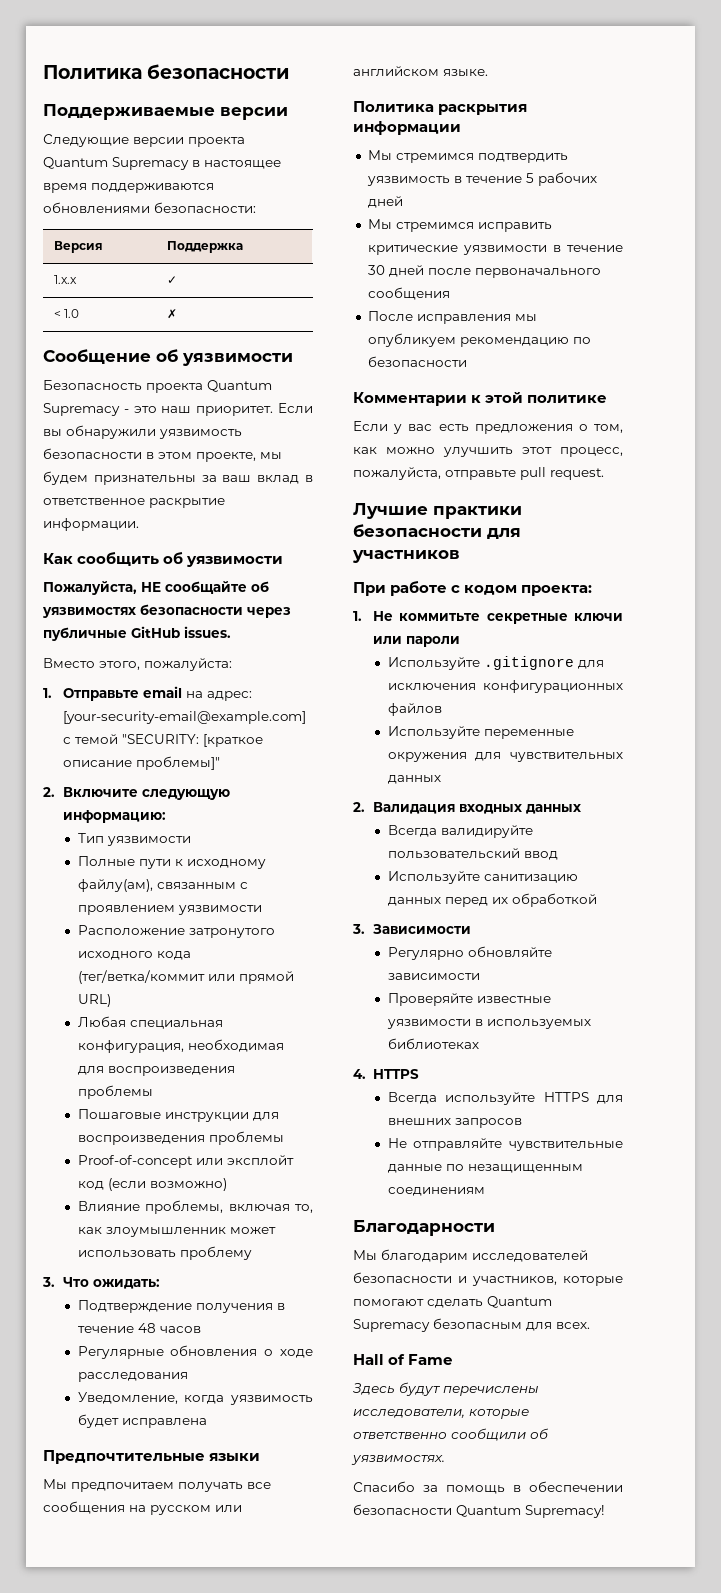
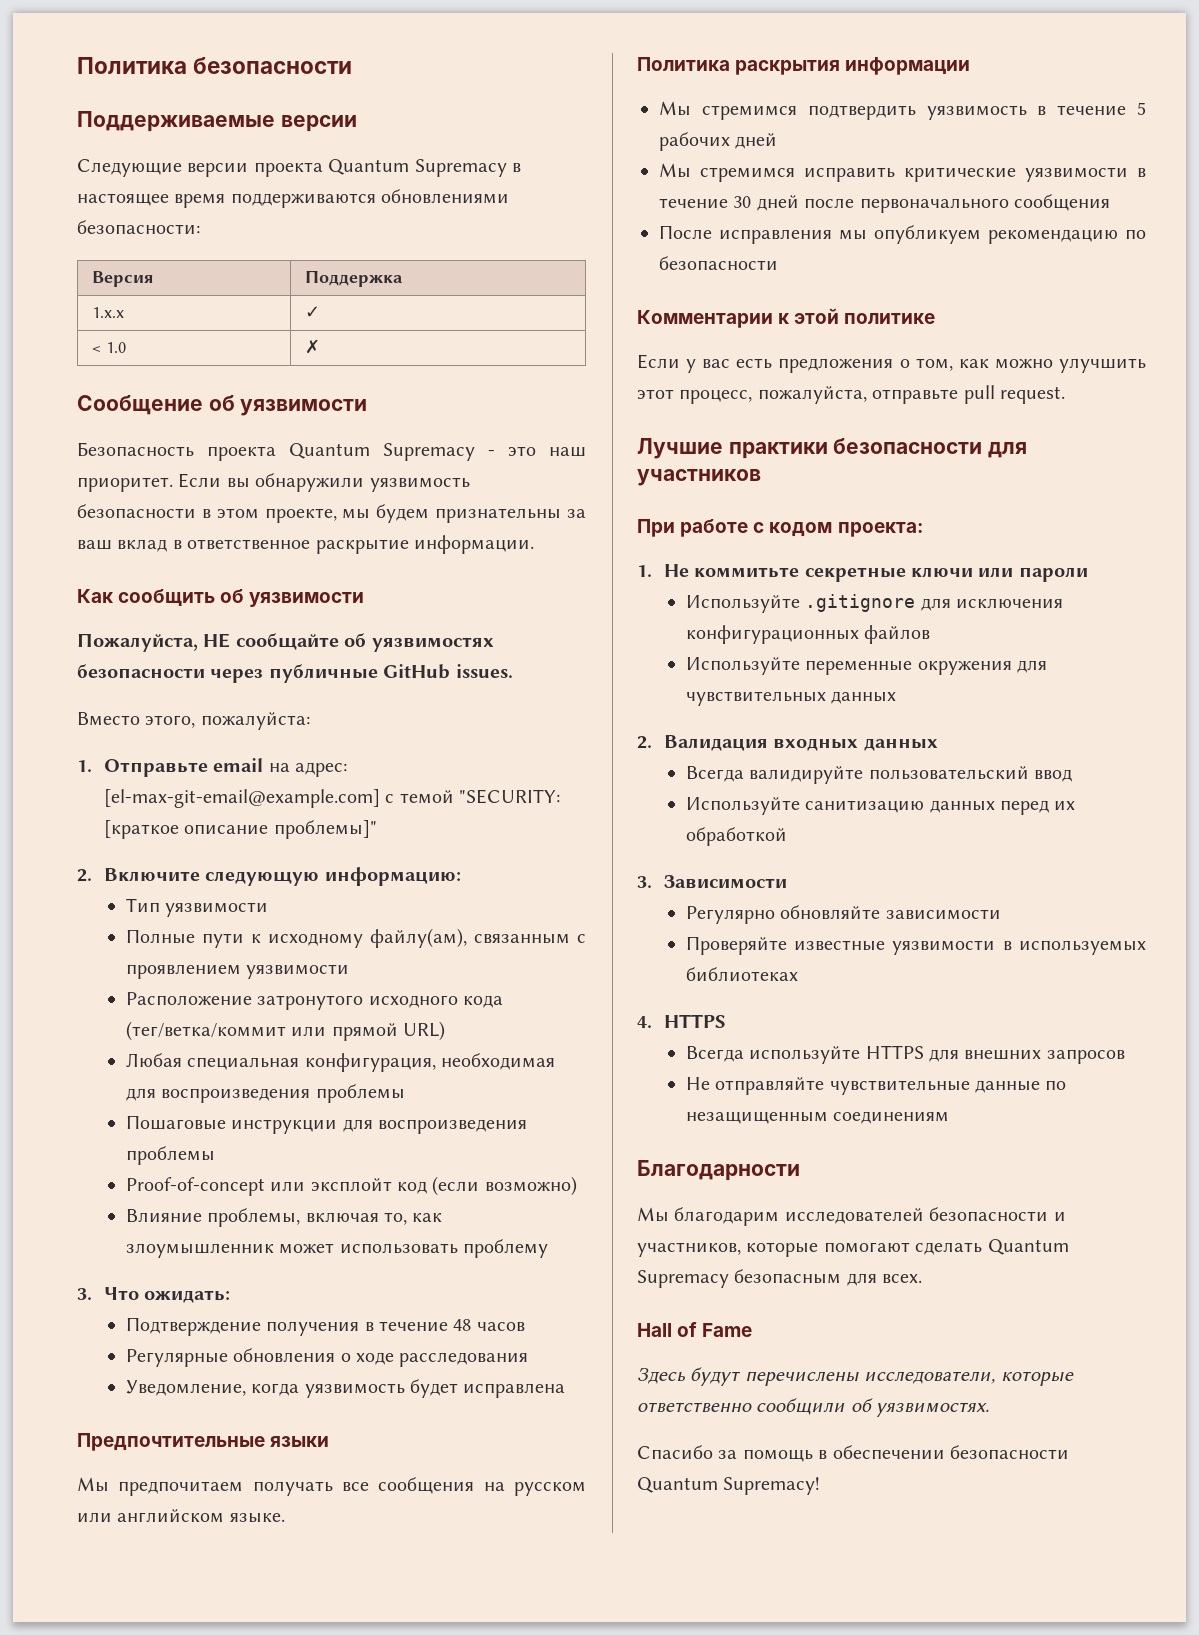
- 1. Отправьте email на адрес: [your-security-email@example.com] с темой "SECURITY: [краткое описание проблемы]"
+ 1. Отправьте email на адрес: [el-max-git-email@example.com] с темой "SECURITY: [краткое описание проблемы]"

